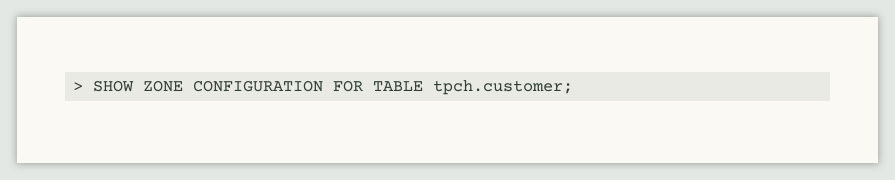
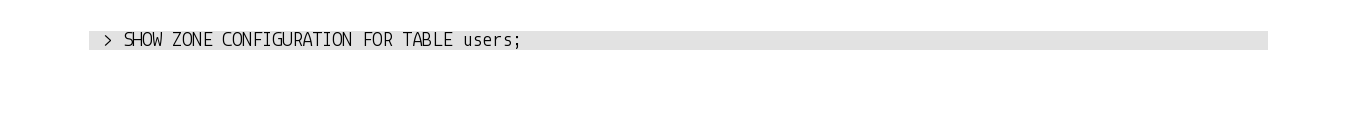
- > SHOW ZONE CONFIGURATION FOR TABLE tpch.customer;
+ > SHOW ZONE CONFIGURATION FOR TABLE users;

